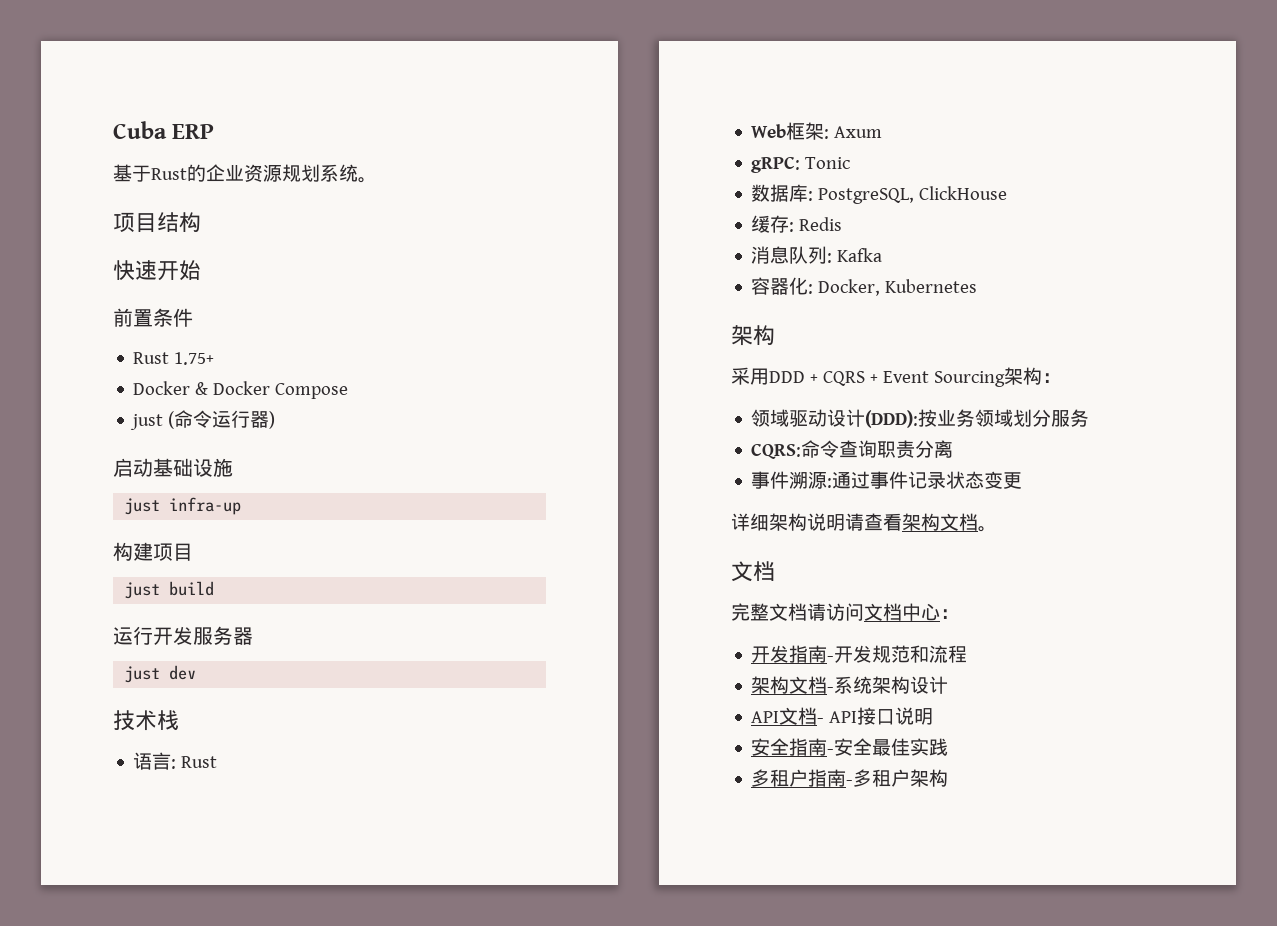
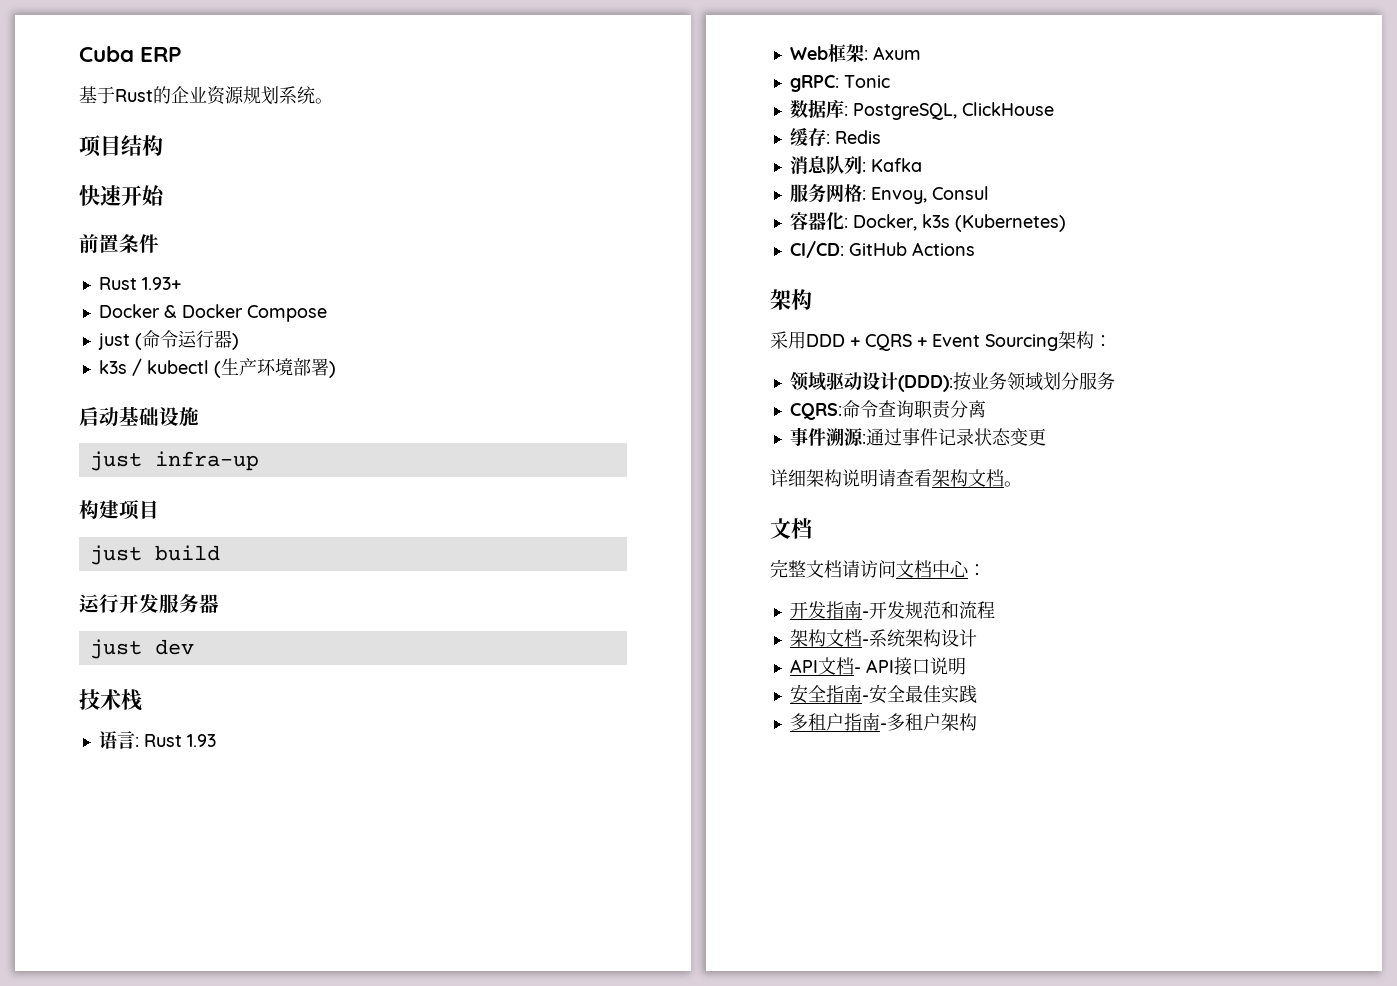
- Rust 1.75+
+ Rust 1.93+
+ k3s / kubectl (生产环境部署)
- 语言: Rust
+ 语言: Rust 1.93
+ 服务网格: Envoy, Consul
- 容器化: Docker, Kubernetes
+ 容器化: Docker, k3s (Kubernetes)
+ CI/CD: GitHub Actions

